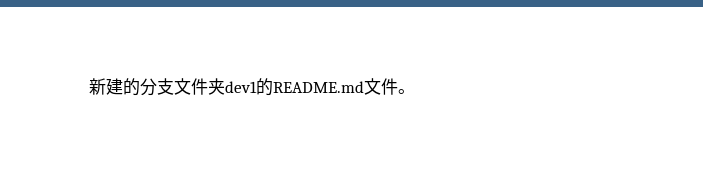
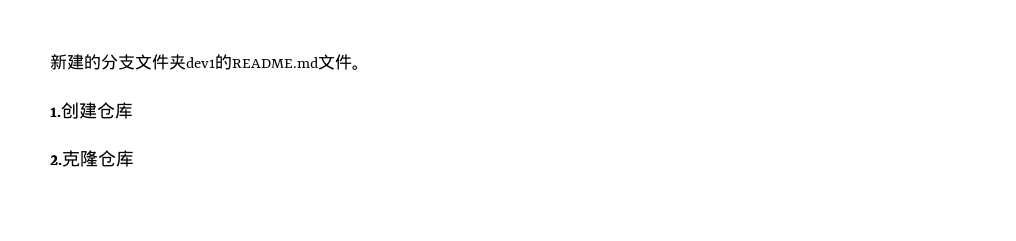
+ 1.创建仓库
+ 2.克隆仓库

